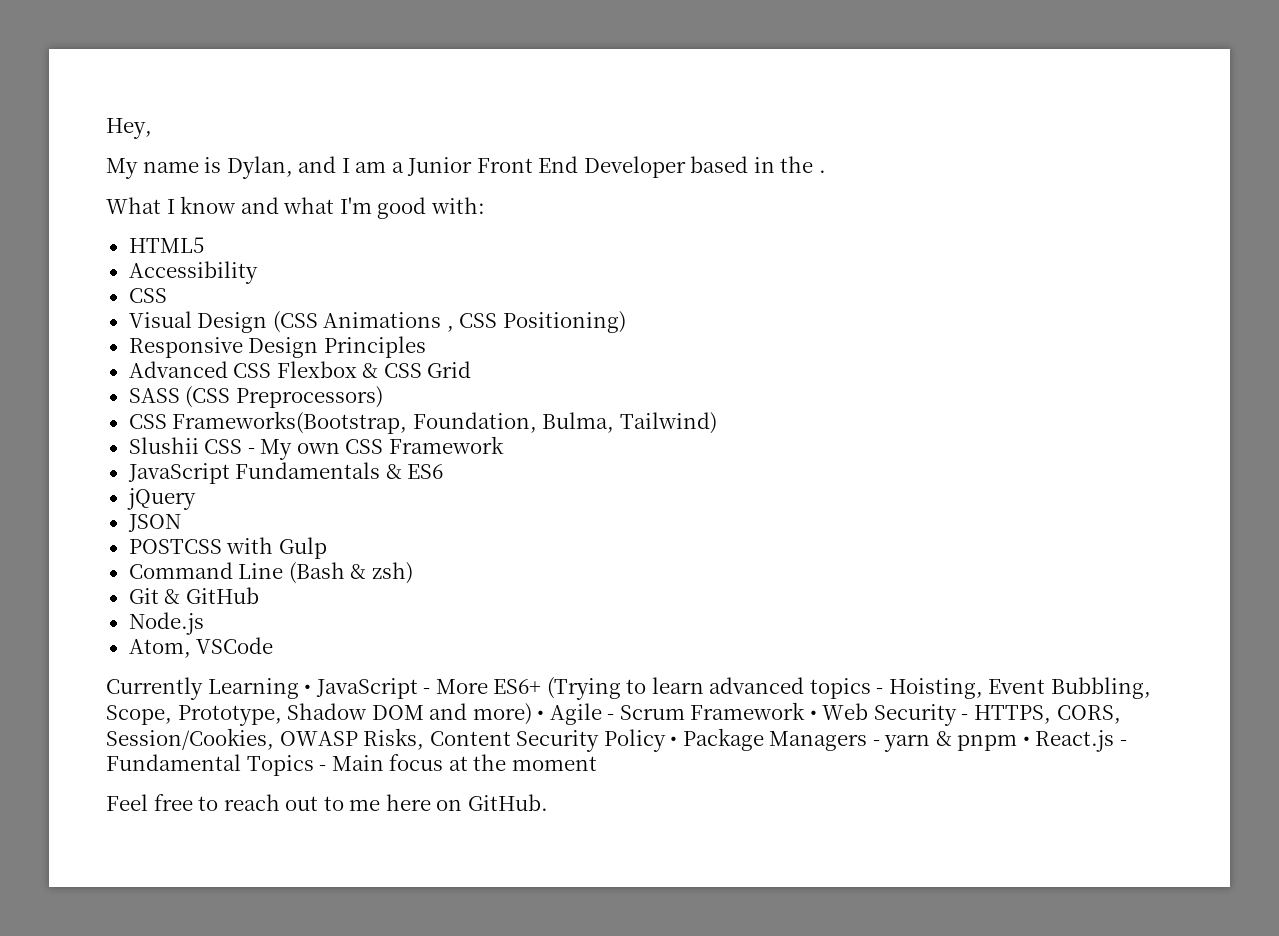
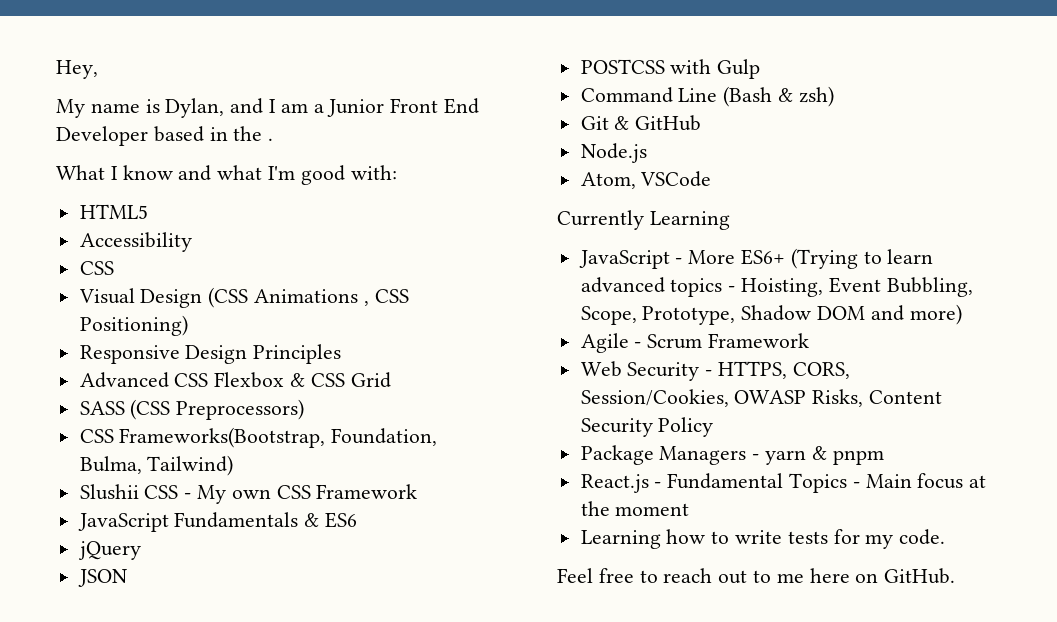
- Currently Learning • JavaScript - More ES6+ (Trying to learn advanced topics - Hoisting, Event Bubbling, Scope, Prototype, Shadow DOM and more) • Agile - Scrum Framework • Web Security - HTTPS, CORS, Session/Cookies, OWASP Risks, Content Security Policy • Package Managers - yarn & pnpm • React.js - Fundamental Topics - Main focus at the moment
+ Currently Learning
+ JavaScript - More ES6+ (Trying to learn advanced topics - Hoisting, Event Bubbling, Scope, Prototype, Shadow DOM and more)
+ Agile - Scrum Framework
+ Web Security - HTTPS, CORS, Session/Cookies, OWASP Risks, Content Security Policy
+ Package Managers - yarn & pnpm
+ React.js - Fundamental Topics - Main focus at the moment
+ Learning how to write tests for my code.

